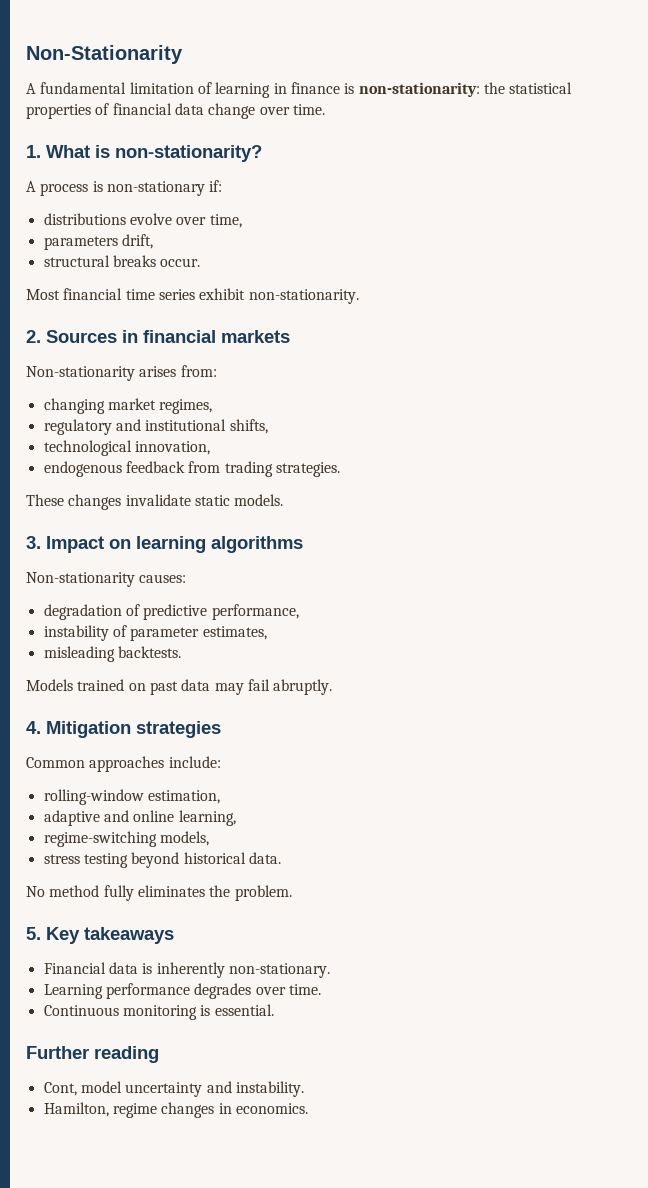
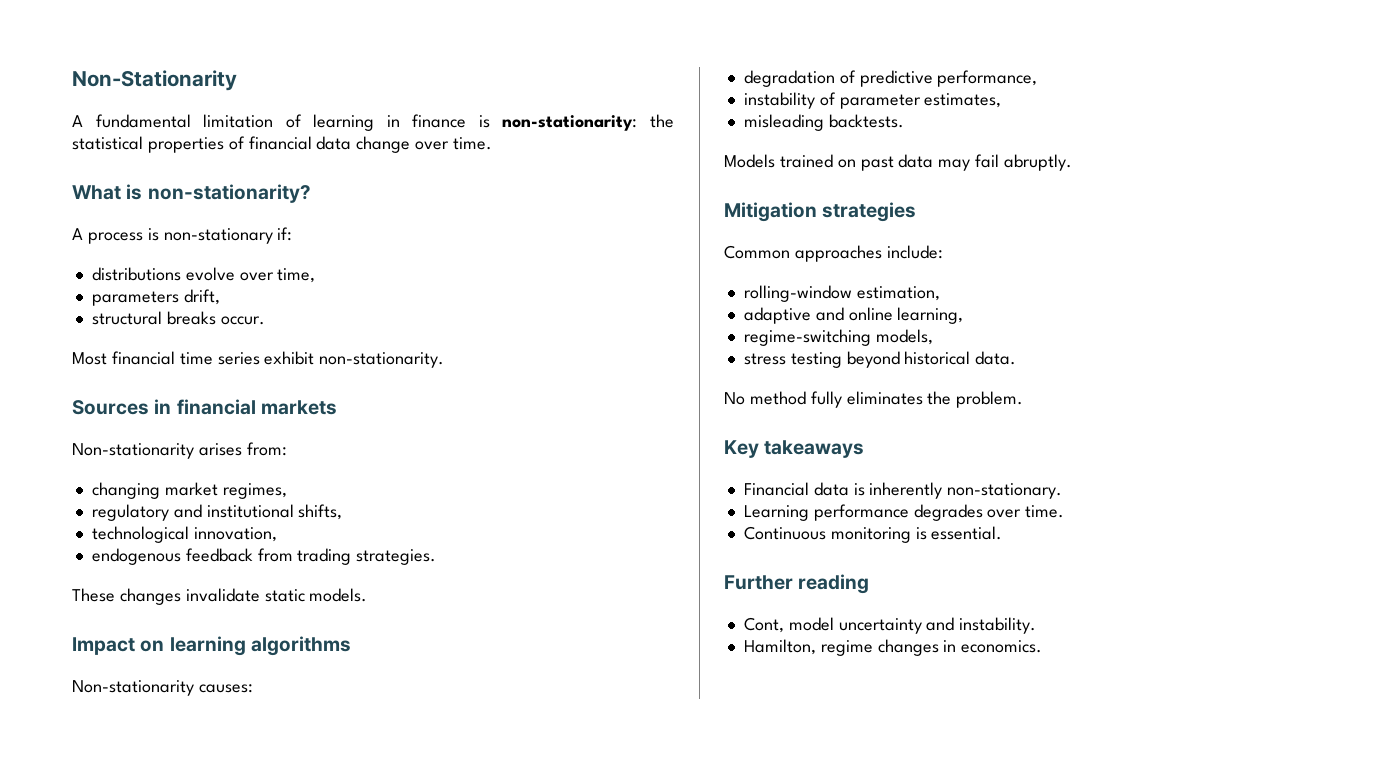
- 1. What is non-stationarity?
+ What is non-stationarity?
- 2. Sources in financial markets
+ Sources in financial markets
- 3. Impact on learning algorithms
+ Impact on learning algorithms
- 4. Mitigation strategies
+ Mitigation strategies
- 5. Key takeaways
+ Key takeaways

